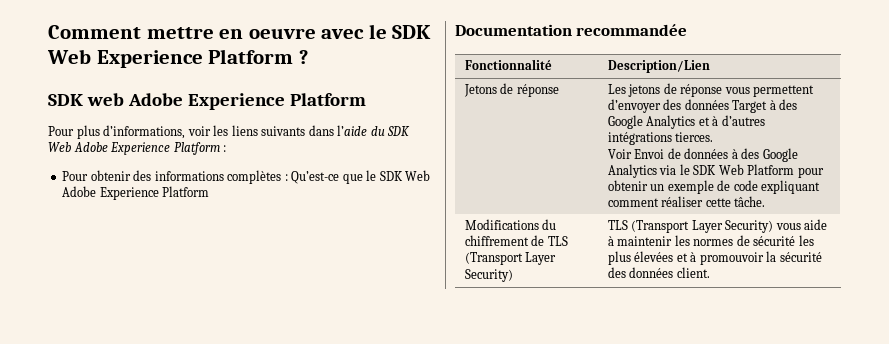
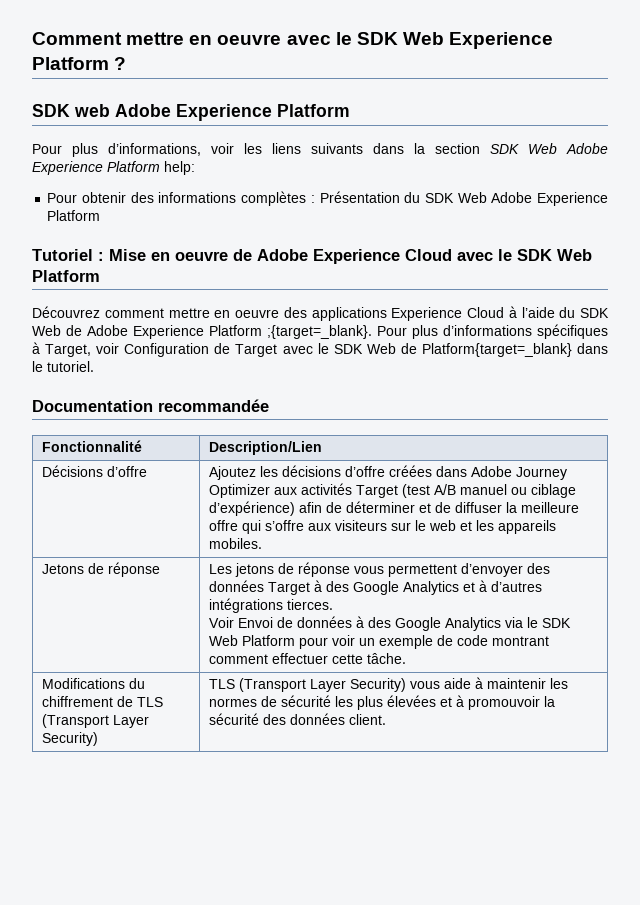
- Pour plus d’informations, voir les liens suivants dans l’aide du SDK Web Adobe Experience Platform :
+ Pour plus d’informations, voir les liens suivants dans la section SDK Web Adobe Experience Platform help:
- Pour obtenir des informations complètes : Qu’est-ce que le SDK Web Adobe Experience Platform
+ Pour obtenir des informations complètes : Présentation du SDK Web Adobe Experience Platform
+ Tutoriel : Mise en oeuvre de Adobe Experience Cloud avec le SDK Web Platform
+ Découvrez comment mettre en oeuvre des applications Experience Cloud à l’aide du SDK Web de Adobe Experience Platform ;{target=_blank}. Pour plus d’informations spécifiques à Target, voir Configuration de Target avec le SDK Web de Platform{target=_blank} dans le tutoriel.
  Documentation recommandée
  Fonctionnalité | Description/Lien
+ Décisions d’offre | Ajoutez les décisions d’offre créées dans Adobe Journey Optimizer aux activités Target (test A/B manuel ou ciblage d’expérience) afin de déterminer et de diffuser la meilleure offre qui s’offre aux visiteurs sur le web et les appareils mobiles.
- Voir Envoi de données à des Google Analytics via le SDK Web Platform pour obtenir un exemple de code expliquant comment réaliser cette tâche.
+ Voir Envoi de données à des Google Analytics via le SDK Web Platform pour voir un exemple de code montrant comment effectuer cette tâche.

